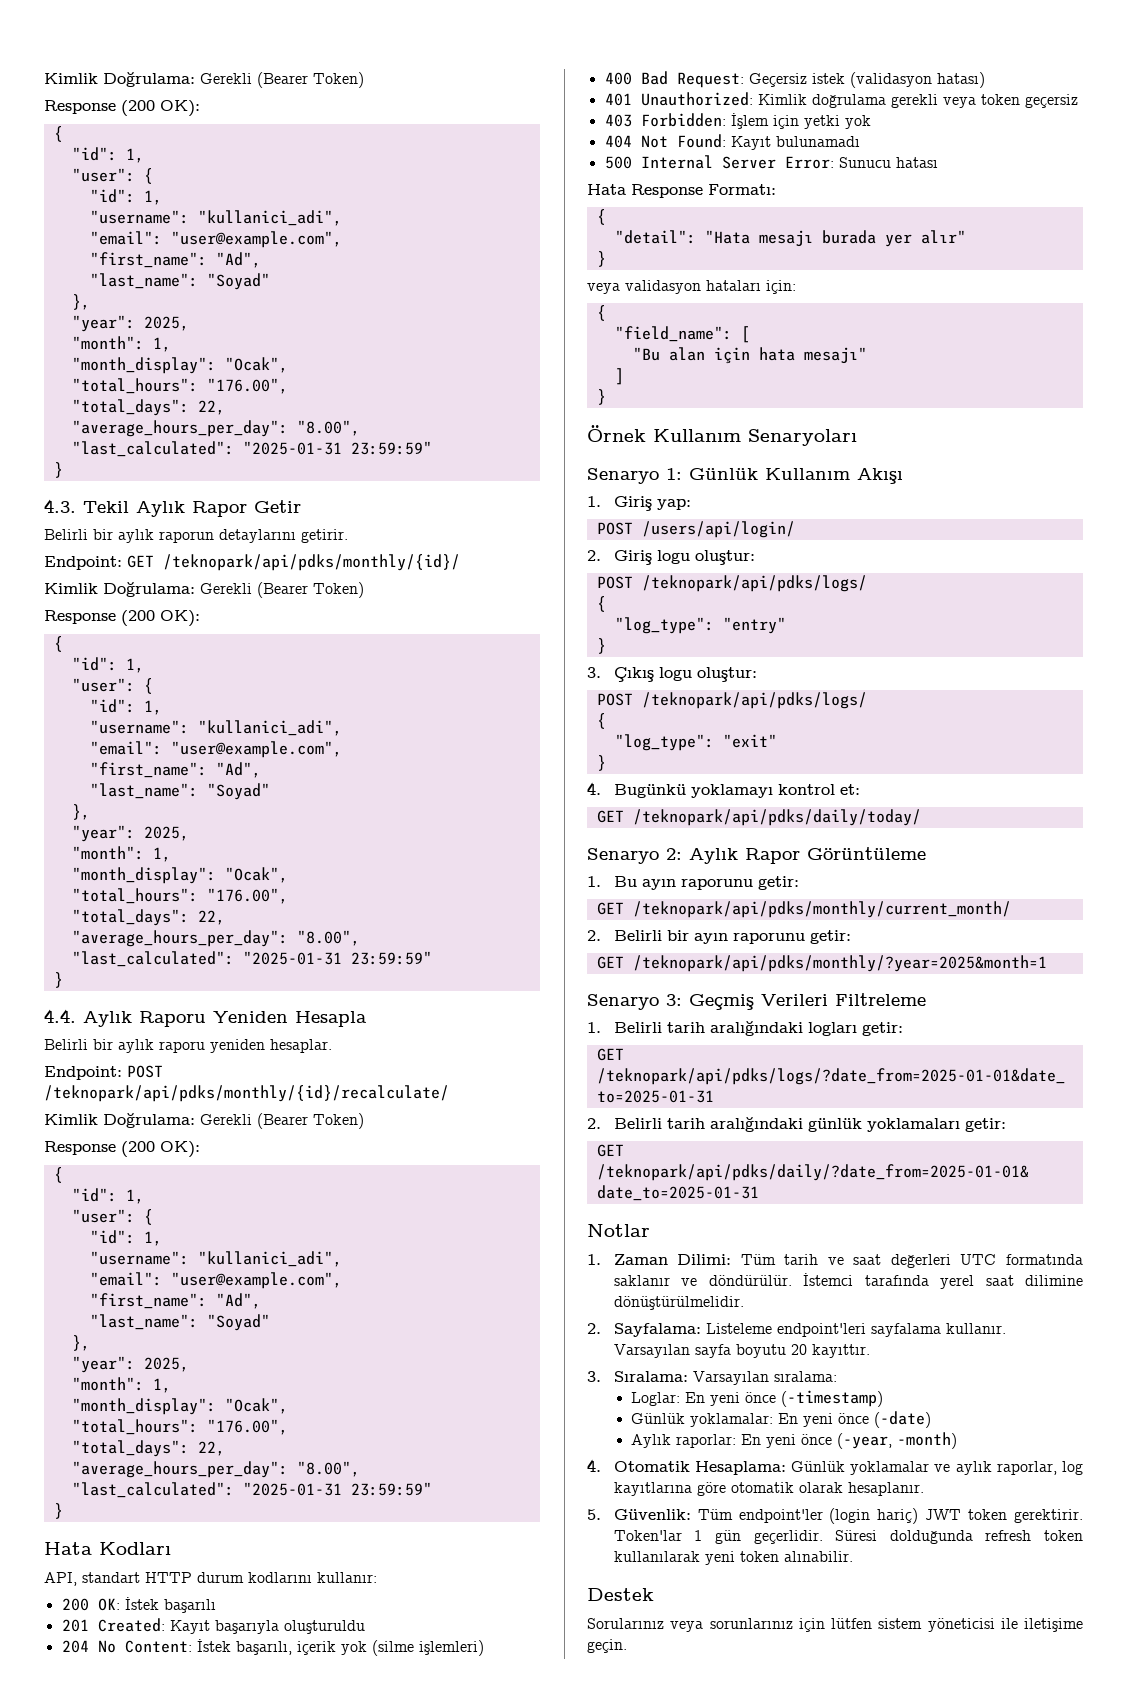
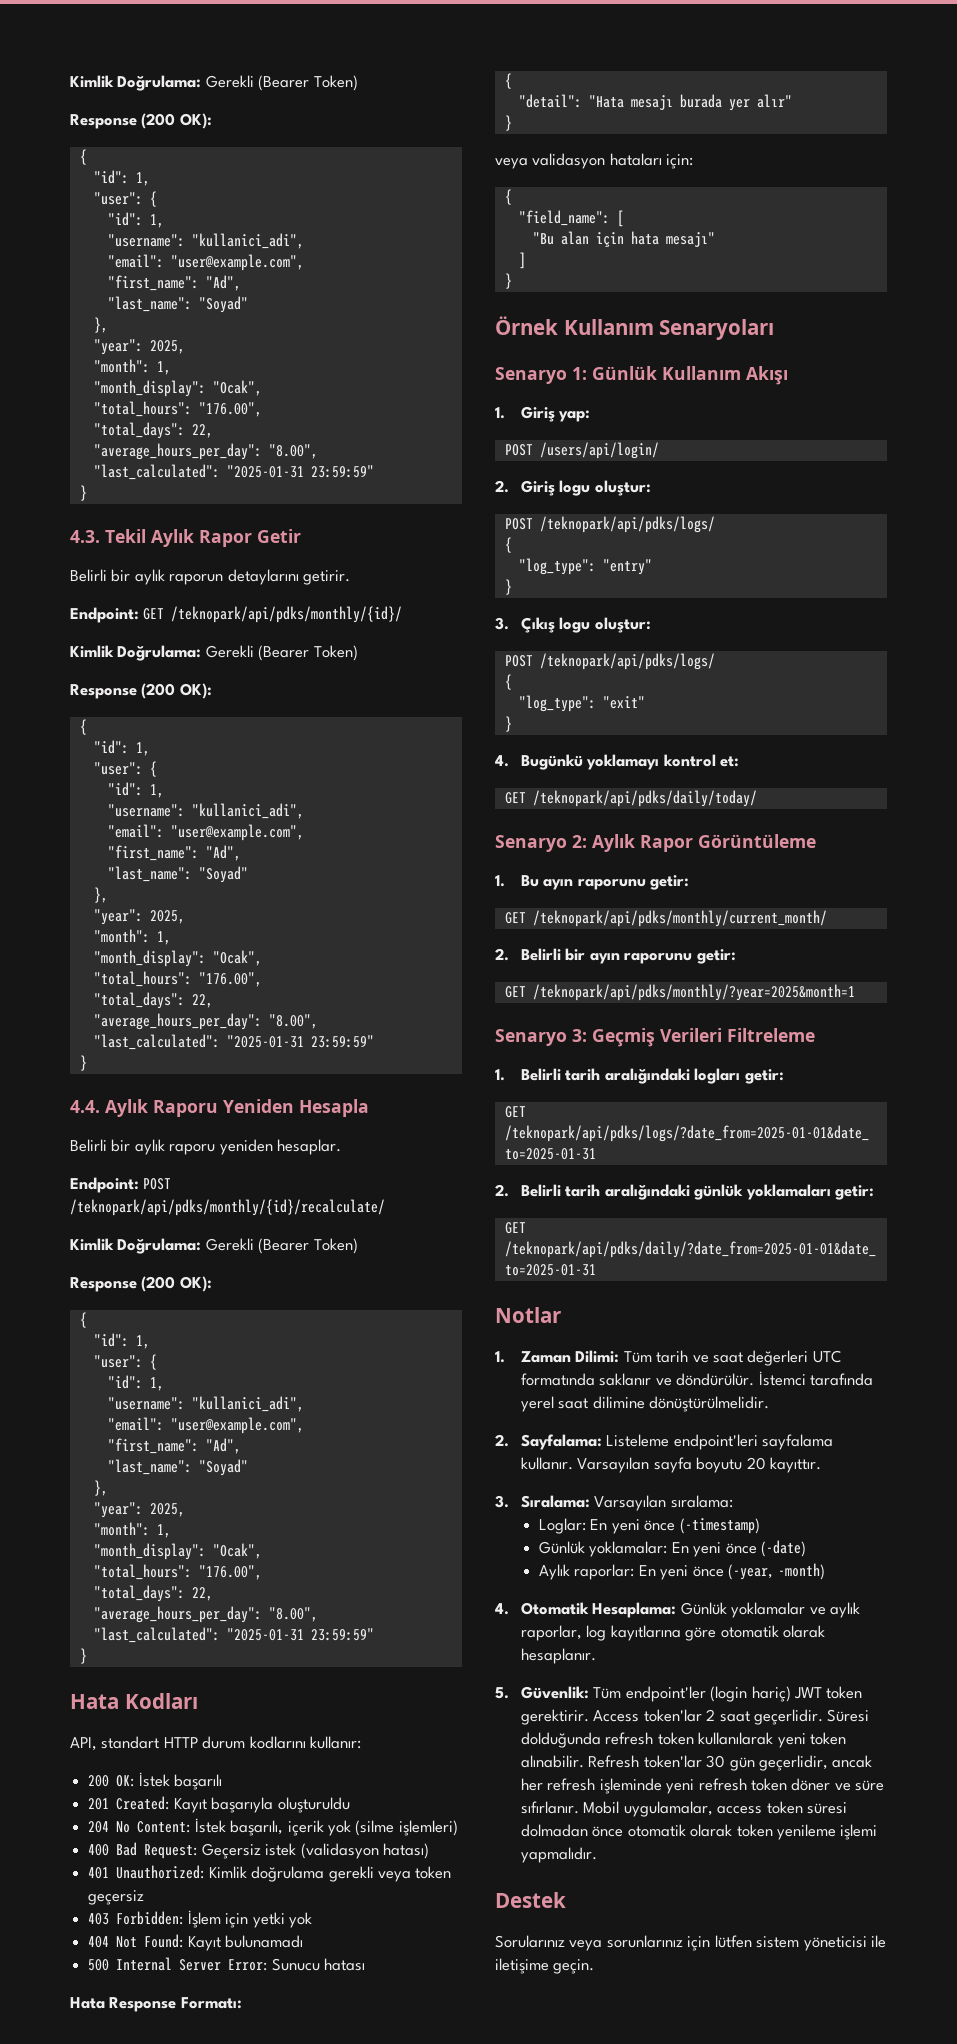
- Token'lar 1 gün geçerlidir.
+ Access token'lar 2 saat geçerlidir.
+ Refresh token'lar 30 gün geçerlidir, ancak her refresh işleminde yeni refresh token döner ve süre sıfırlanır. Mobil uygulamalar, access token süresi dolmadan önce otomatik olarak token yenileme işlemi yapmalıdır.

